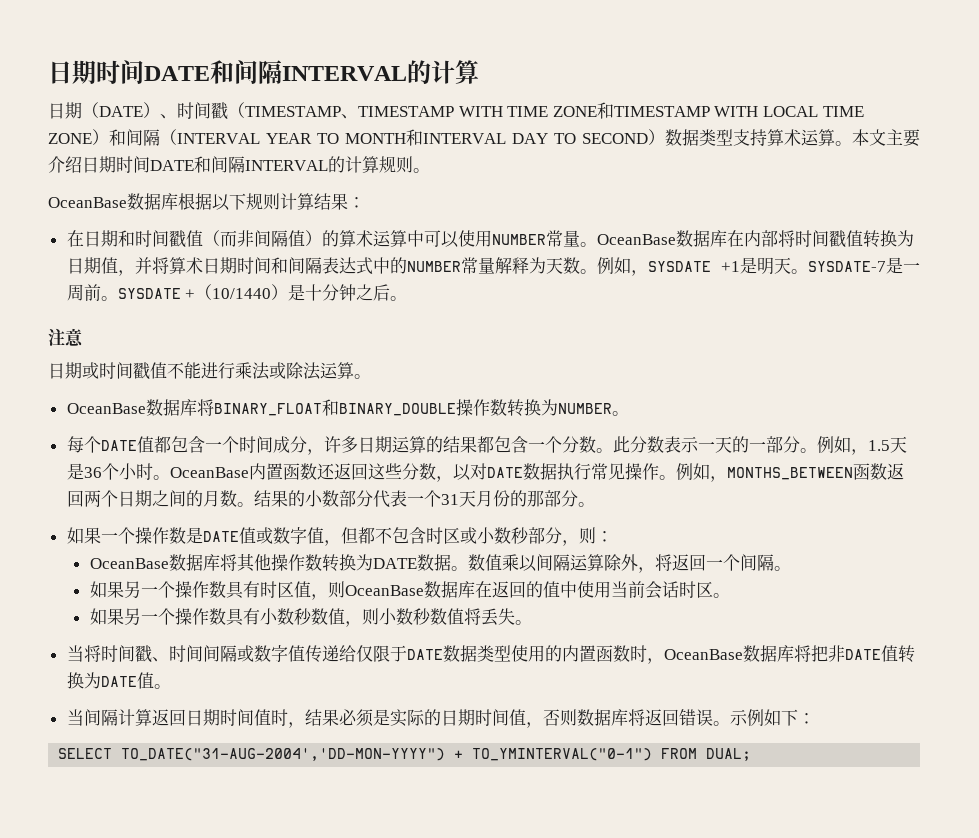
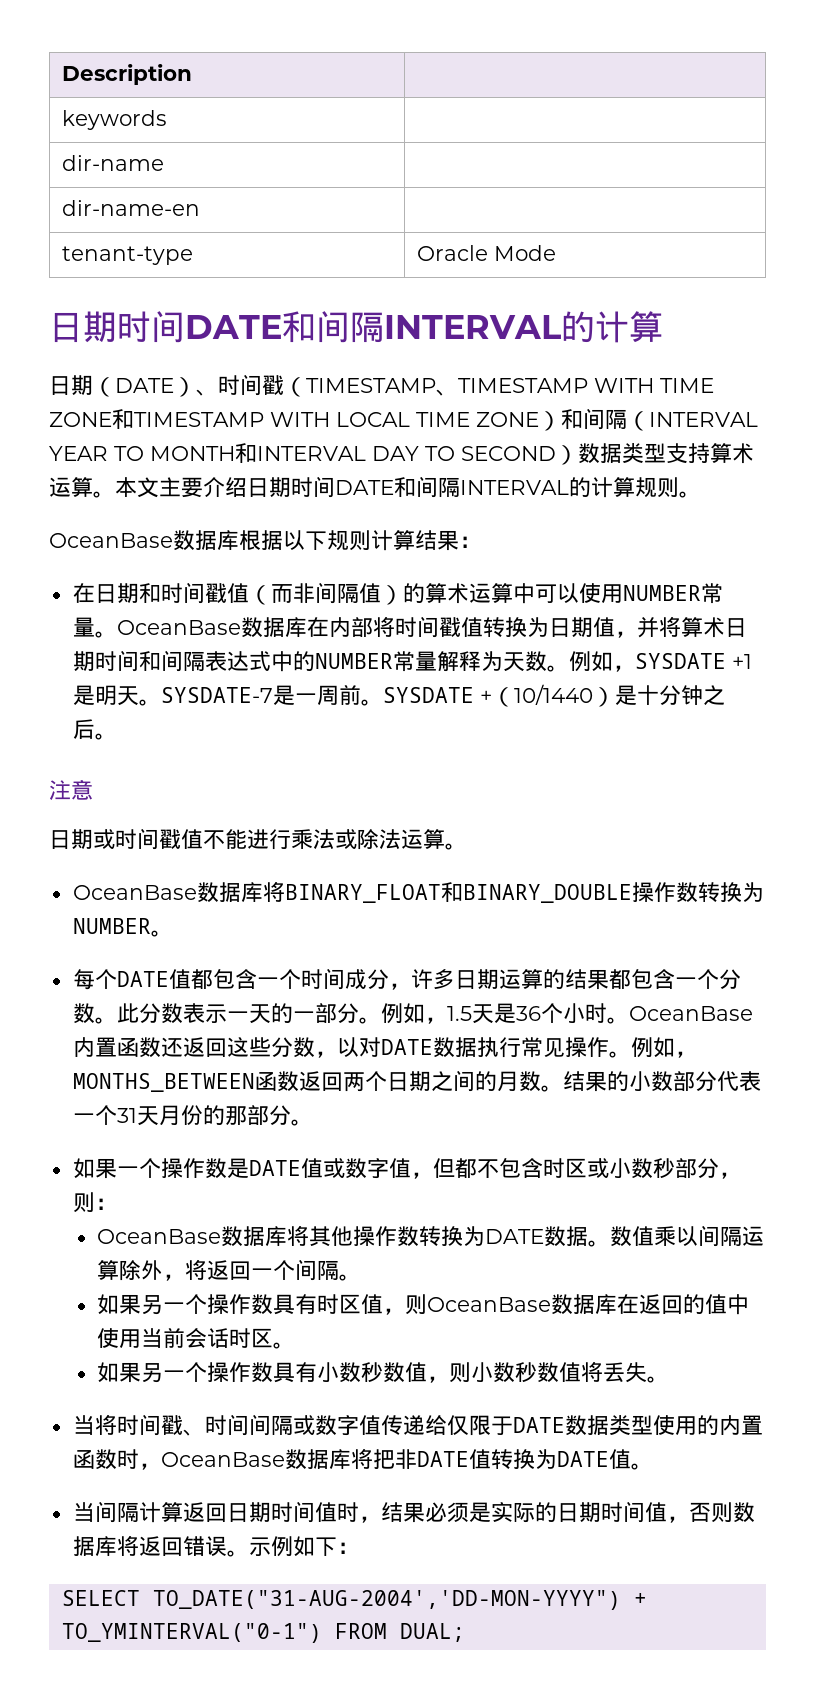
+ Description |
+ keywords |
+ dir-name |
+ dir-name-en |
+ tenant-type | Oracle Mode

